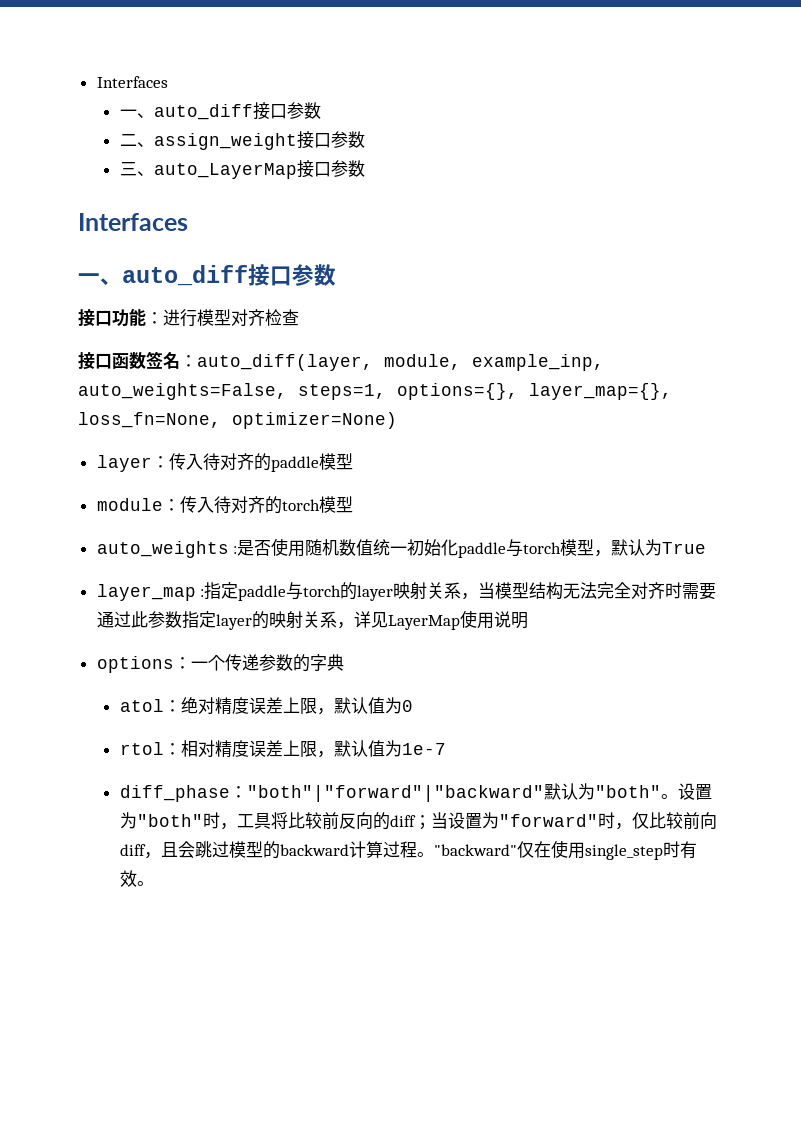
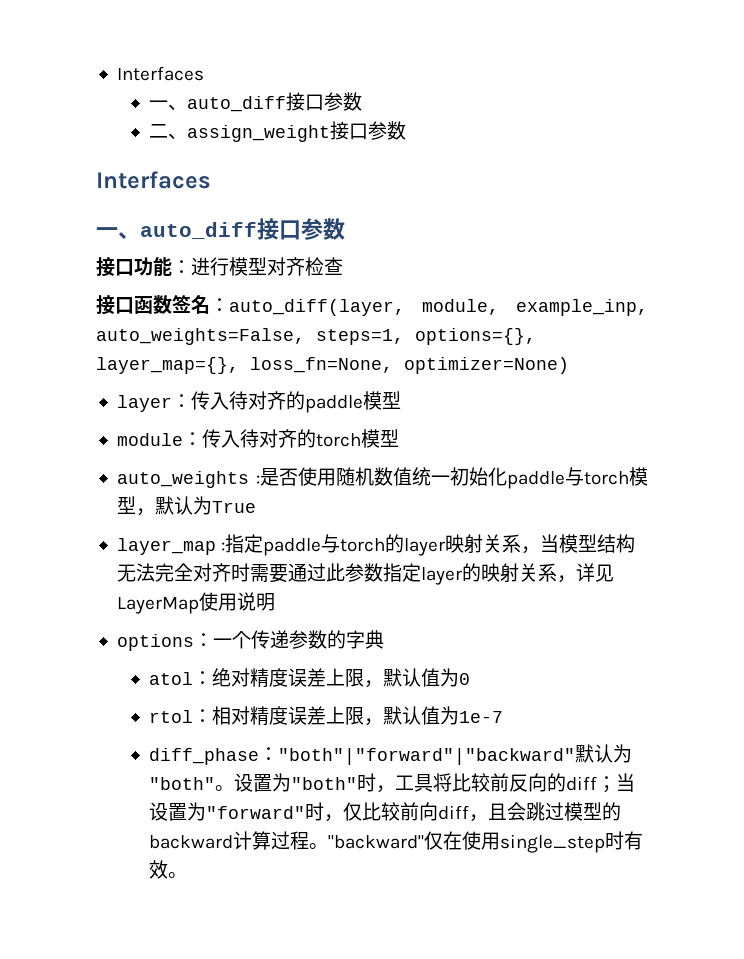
- 三、auto_LayerMap接口参数

